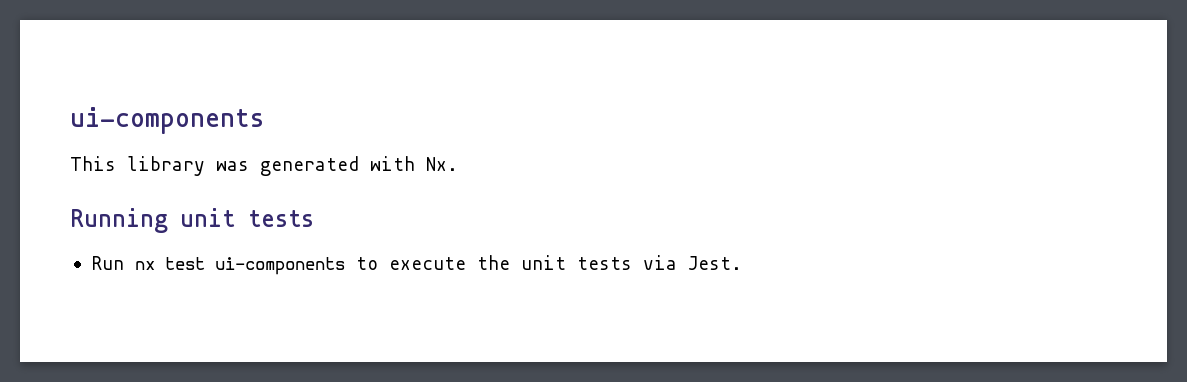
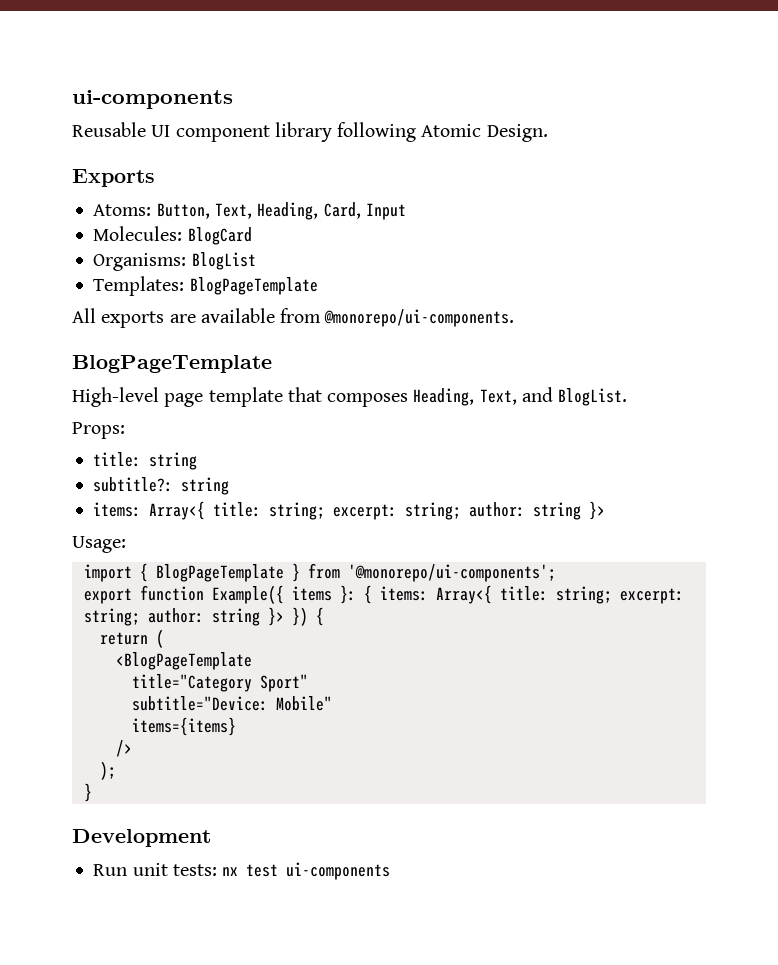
- This library was generated with Nx.
- Running unit tests
+ Reusable UI component library following Atomic Design.
+ Exports
+ Atoms: Button, Text, Heading, Card, Input
+ Molecules: BlogCard
+ Organisms: BlogList
+ Templates: BlogPageTemplate
+ All exports are available from @monorepo/ui-components.
+ BlogPageTemplate
+ High-level page template that composes Heading, Text, and BlogList.
+ Props:
+ title: string
+ subtitle?: string
+ items: Array<{ title: string; excerpt: string; author: string }>
+ Usage:
+ import { BlogPageTemplate } from '@monorepo/ui-components';
+ export function Example({ items }: { items: Array<{ title: string; excerpt: string; author: string }> }) {
+ return (
+ <BlogPageTemplate
+ title="Category Sport"
+ subtitle="Device: Mobile"
+ items={items}
+ />
+ );
+ }
+ Development
- Run nx test ui-components to execute the unit tests via Jest.
+ Run unit tests: nx test ui-components

